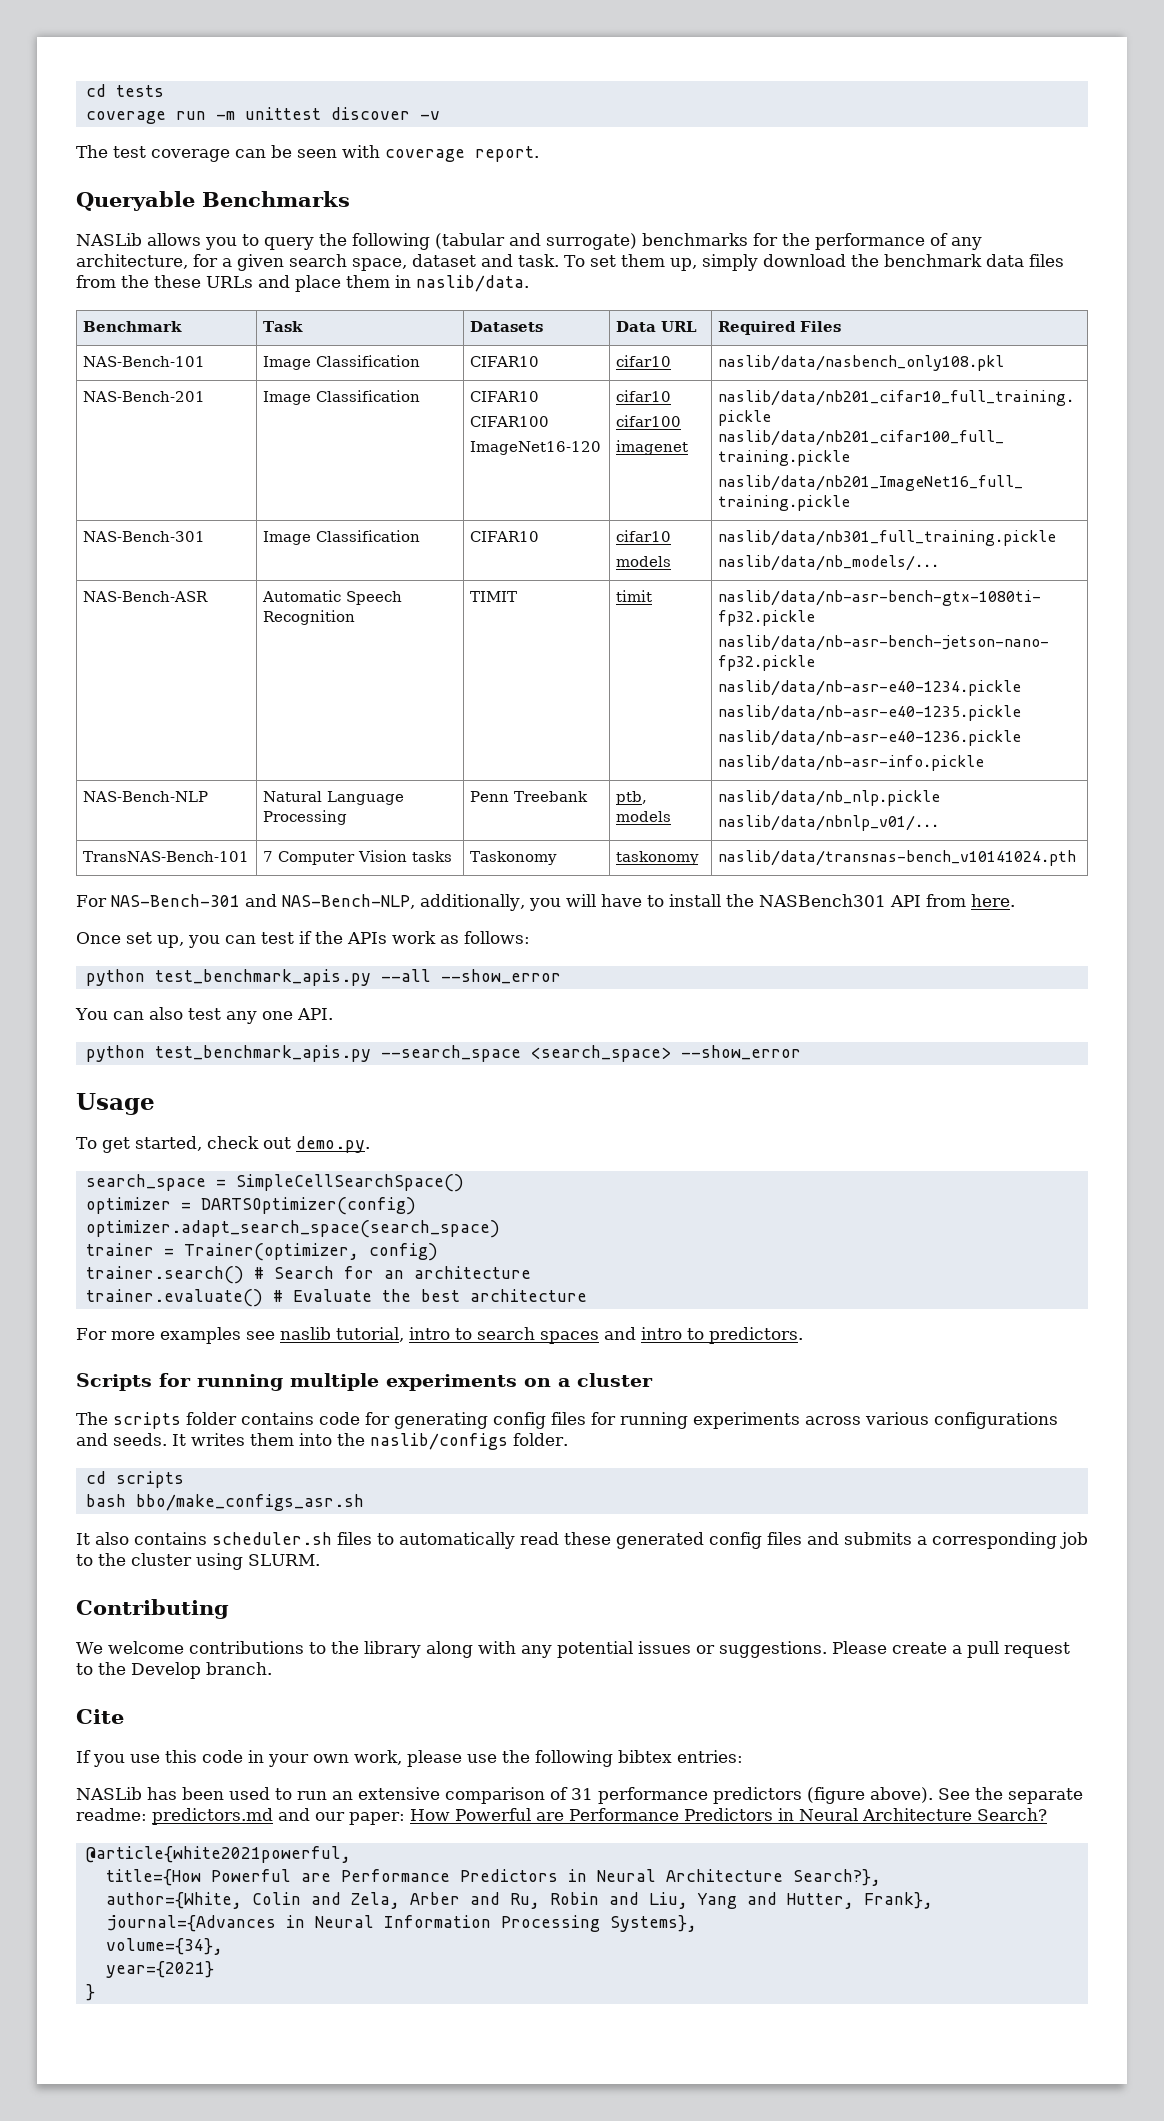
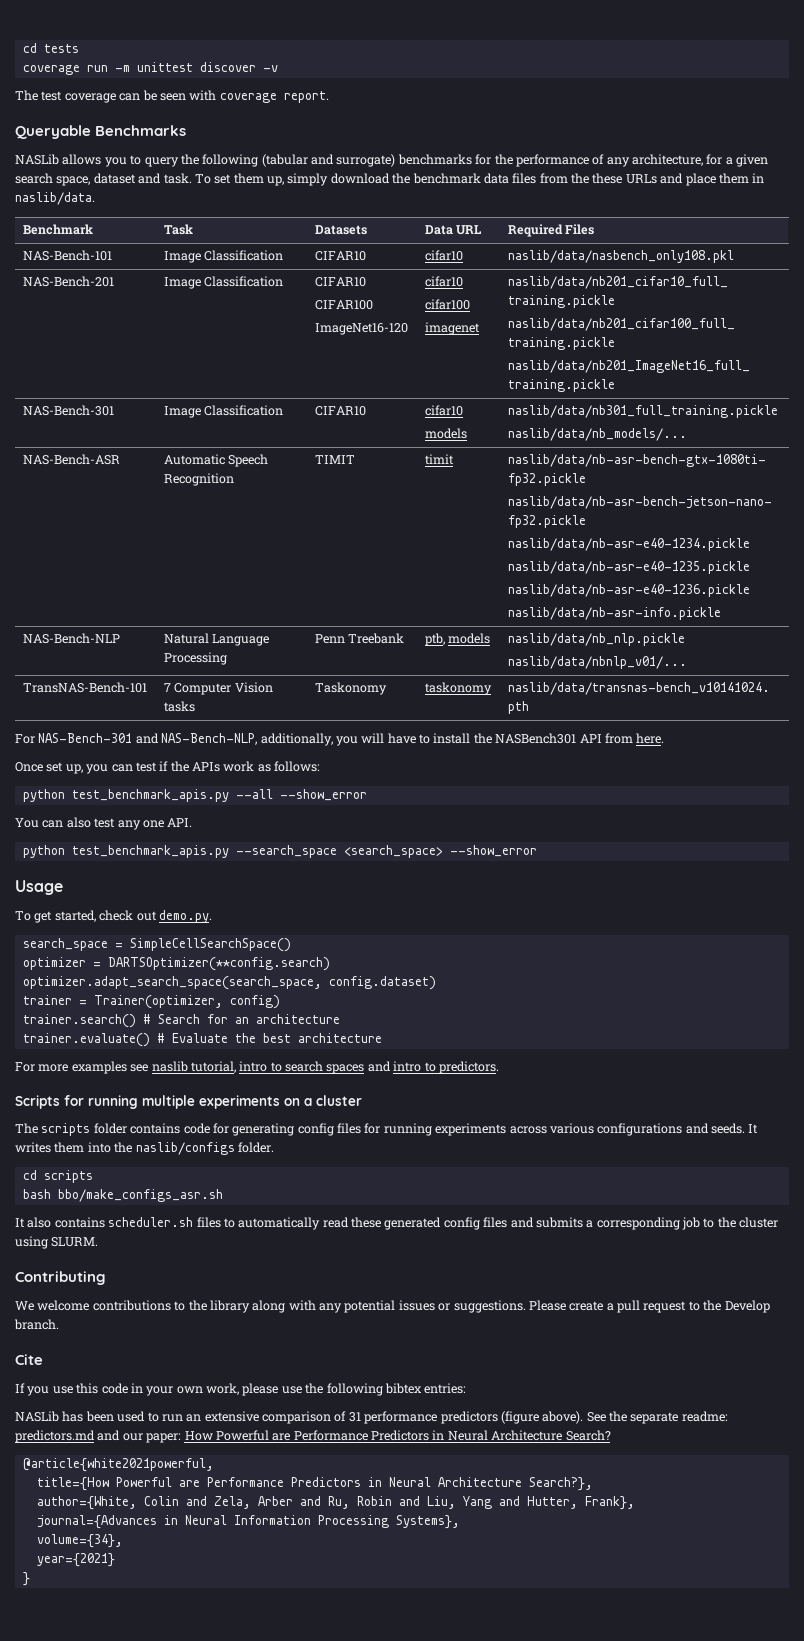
- optimizer = DARTSOptimizer(config)
- optimizer.adapt_search_space(search_space)
+ optimizer = DARTSOptimizer(**config.search)
+ optimizer.adapt_search_space(search_space, config.dataset)

